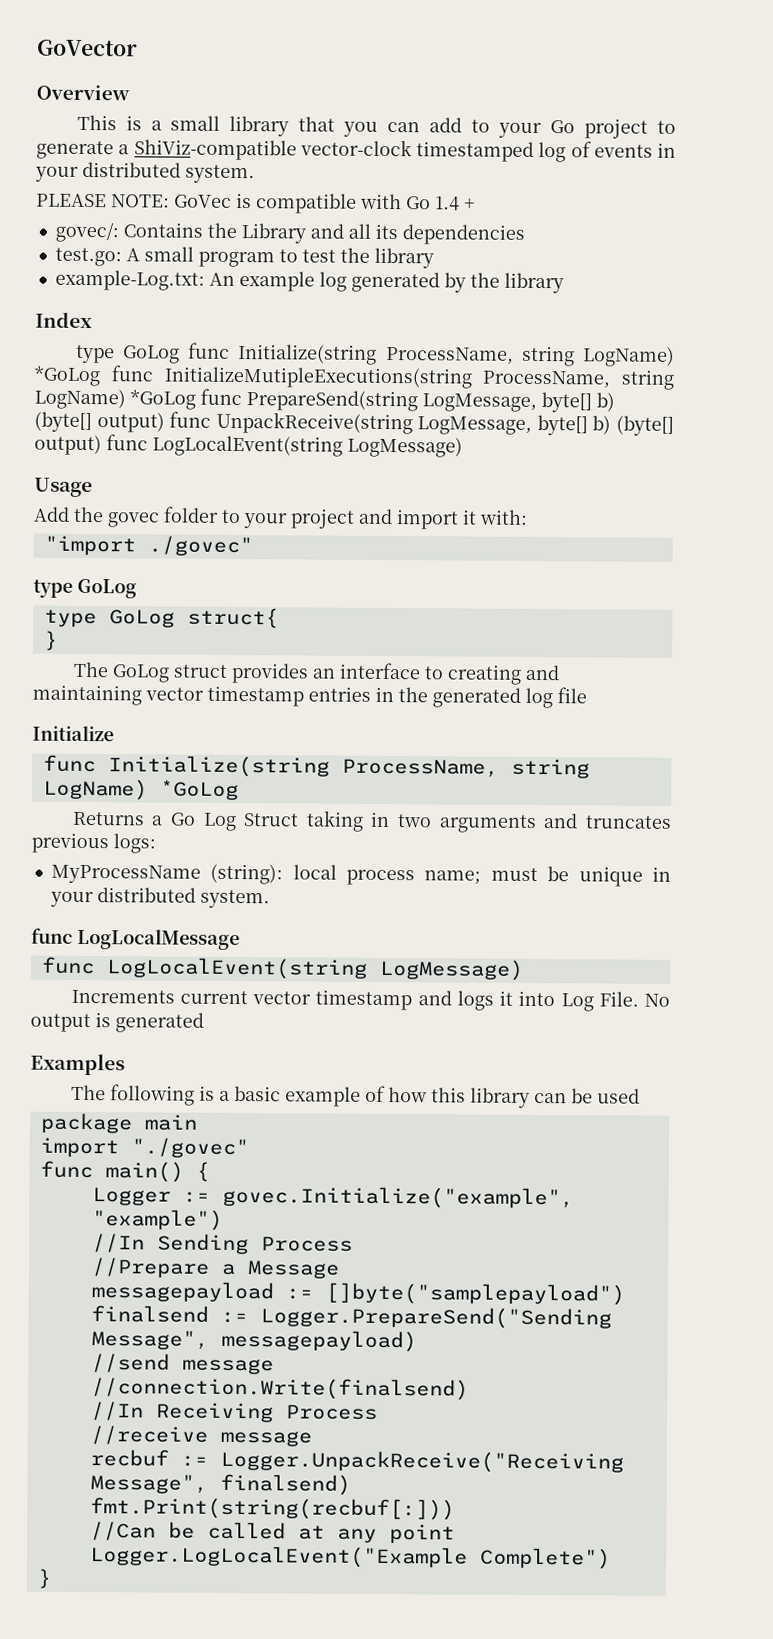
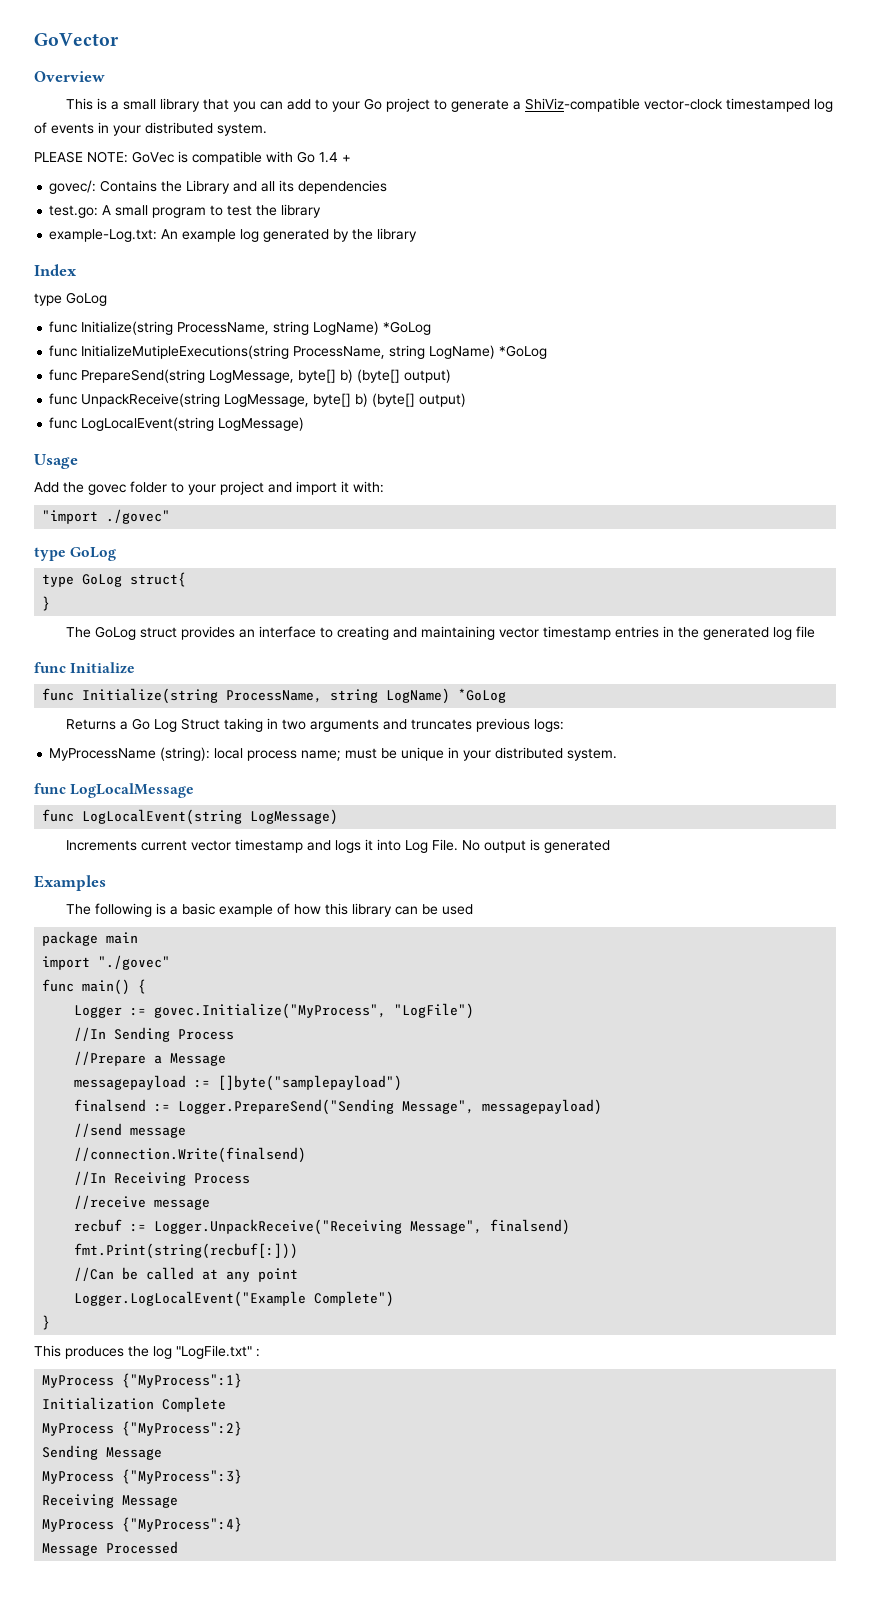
  Index
- type GoLog func Initialize(string ProcessName, string LogName) *GoLog func InitializeMutipleExecutions(string ProcessName, string LogName) *GoLog func PrepareSend(string LogMessage, byte[] b) (byte[] output) func UnpackReceive(string LogMessage, byte[] b) (byte[] output) func LogLocalEvent(string LogMessage)
+ type GoLog
+ func Initialize(string ProcessName, string LogName) *GoLog
+ func InitializeMutipleExecutions(string ProcessName, string LogName) *GoLog
+ func PrepareSend(string LogMessage, byte[] b) (byte[] output)
+ func UnpackReceive(string LogMessage, byte[] b) (byte[] output)
+ func LogLocalEvent(string LogMessage)
- Initialize
+ func Initialize
- Logger := govec.Initialize("example", "example")
+ Logger := govec.Initialize("MyProcess", "LogFile")
+ This produces the log "LogFile.txt" :
+ MyProcess {"MyProcess":1}
+ Initialization Complete
+ MyProcess {"MyProcess":2}
+ Sending Message
+ MyProcess {"MyProcess":3}
+ Receiving Message
+ MyProcess {"MyProcess":4}
+ Message Processed

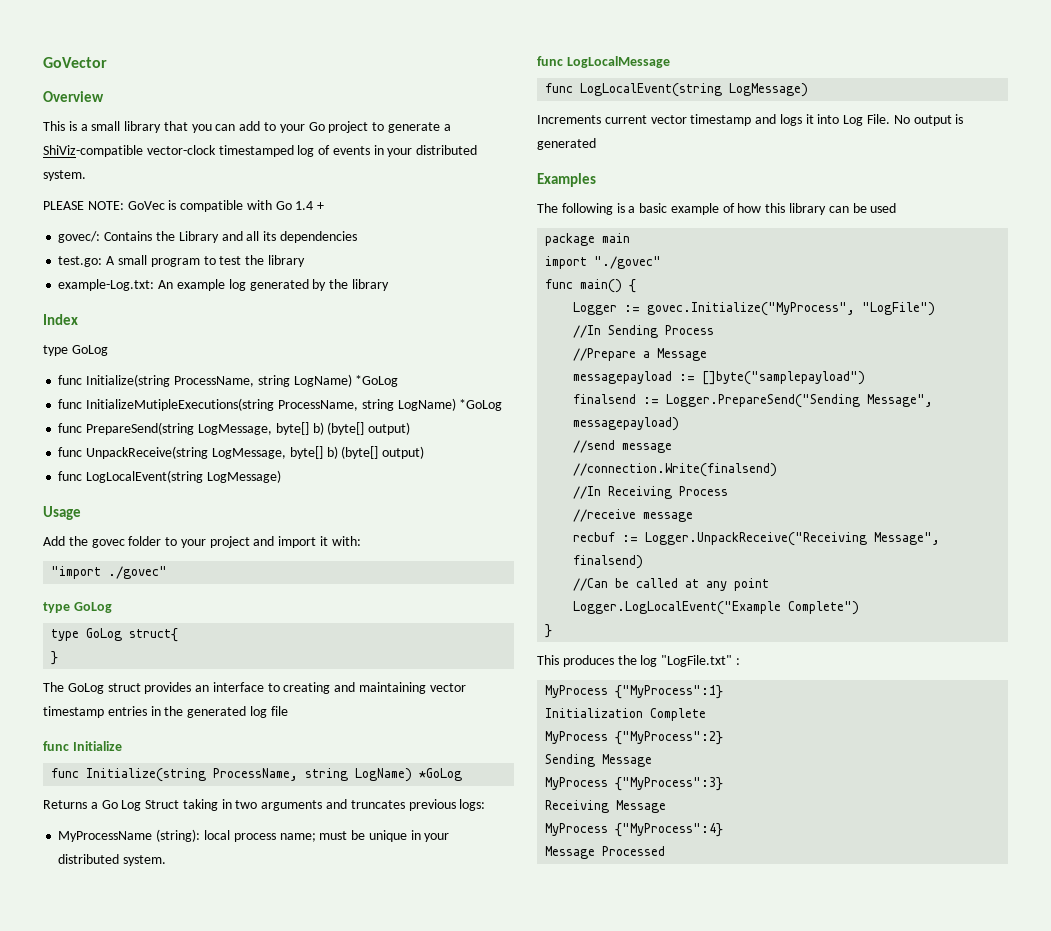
- fmt.Print(string(recbuf[:]))

